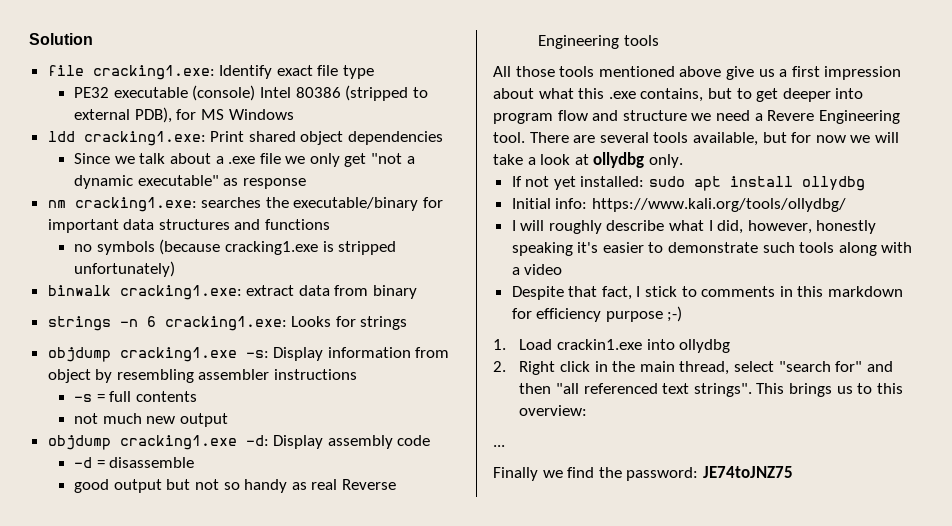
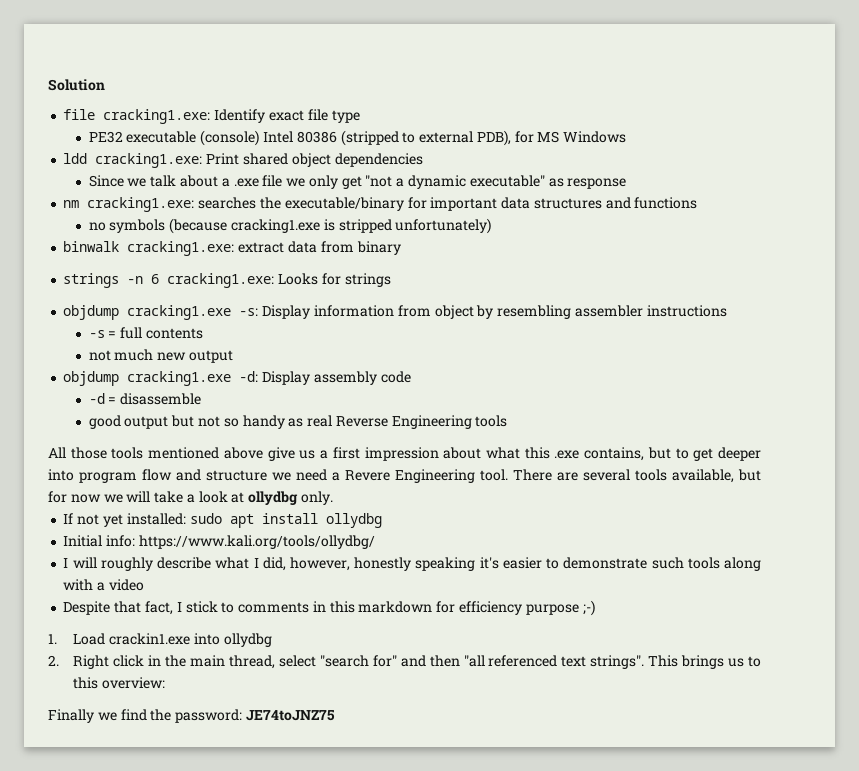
- ...

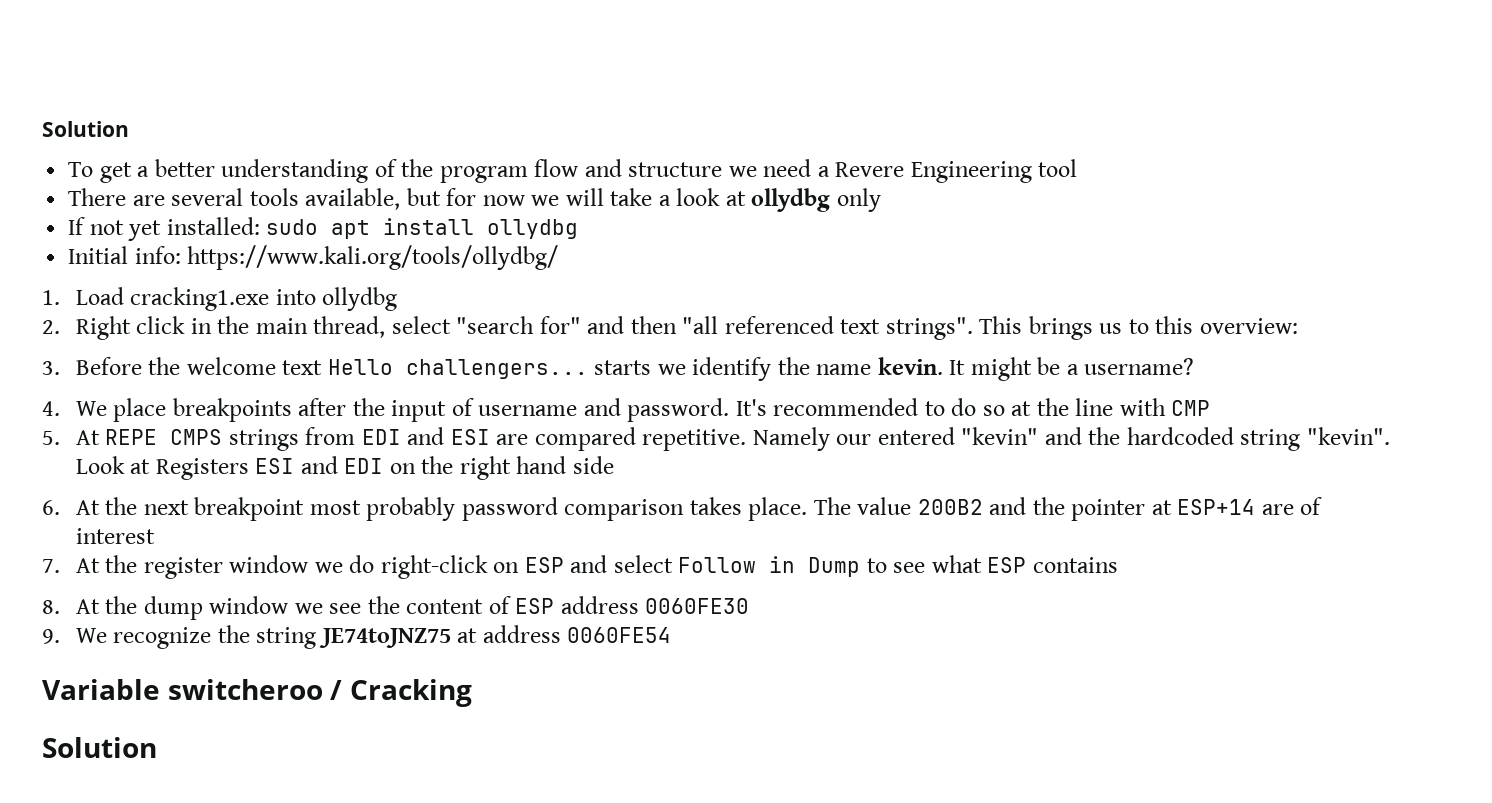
- file cracking1.exe: Identify exact file type
- PE32 executable (console) Intel 80386 (stripped to external PDB), for MS Windows
- ldd cracking1.exe: Print shared object dependencies
- Since we talk about a .exe file we only get "not a dynamic executable" as response
- nm cracking1.exe: searches the executable/binary for important data structures and functions
- no symbols (because cracking1.exe is stripped unfortunately)
- binwalk cracking1.exe: extract data from binary
- strings -n 6 cracking1.exe: Looks for strings
- objdump cracking1.exe -s: Display information from object by resembling assembler instructions
- -s = full contents
- not much new output
- objdump cracking1.exe -d: Display assembly code
- -d = disassemble
- good output but not so handy as real Reverse Engineering tools
- All those tools mentioned above give us a first impression about what this .exe contains, but to get deeper into program flow and structure we need a Revere Engineering tool. There are several tools available, but for now we will take a look at ollydbg only.
+ To get a better understanding of the program flow and structure we need a Revere Engineering tool
+ There are several tools available, but for now we will take a look at ollydbg only
- I will roughly describe what I did, however, honestly speaking it's easier to demonstrate such tools along with a video
- Despite that fact, I stick to comments in this markdown for efficiency purpose ;-)
- 1. Load crackin1.exe into ollydbg
+ 1. Load cracking1.exe into ollydbg
- Finally we find the password: JE74toJNZ75
+ 3. Before the welcome text Hello challengers... starts we identify the name kevin. It might be a username?
+ 4. We place breakpoints after the input of username and password. It's recommended to do so at the line with CMP
+ 5. At REPE CMPS strings from EDI and ESI are compared repetitive. Namely our entered "kevin" and the hardcoded string "kevin". Look at Registers ESI and EDI on the right hand side
+ 6. At the next breakpoint most probably password comparison takes place. The value 200B2 and the pointer at ESP+14 are of interest
+ 7. At the register window we do right-click on ESP and select Follow in Dump to see what ESP contains
+ 8. At the dump window we see the content of ESP address 0060FE30
+ 9. We recognize the string JE74toJNZ75 at address 0060FE54
+ Variable switcheroo / Cracking
+ Solution

